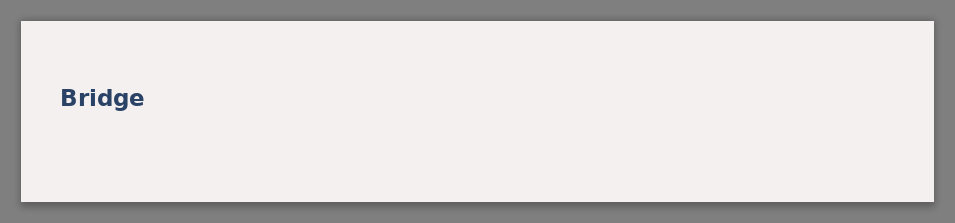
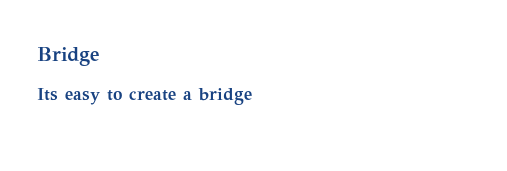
+ Its easy to create a bridge

